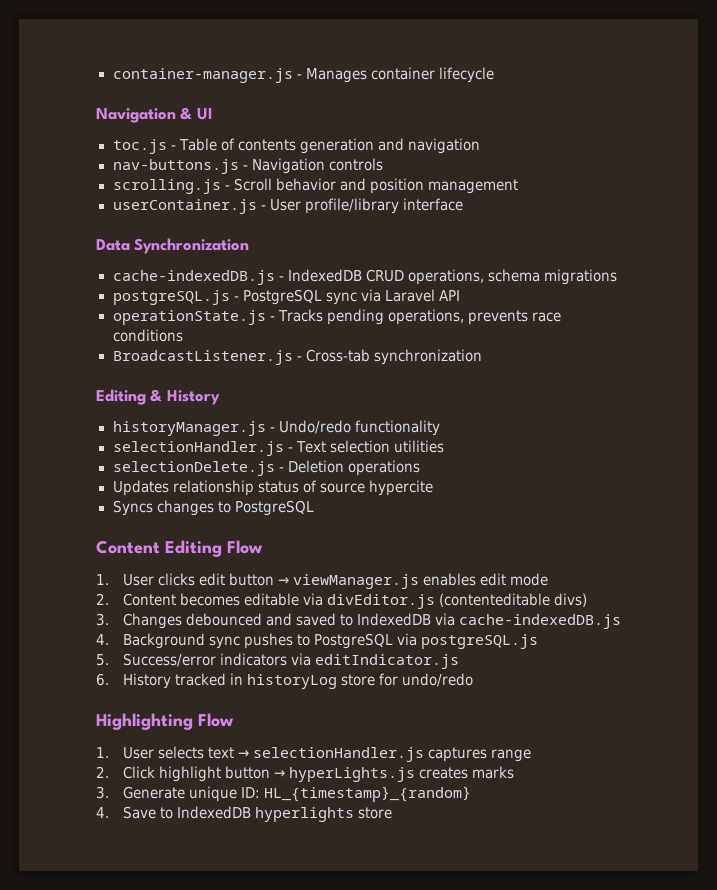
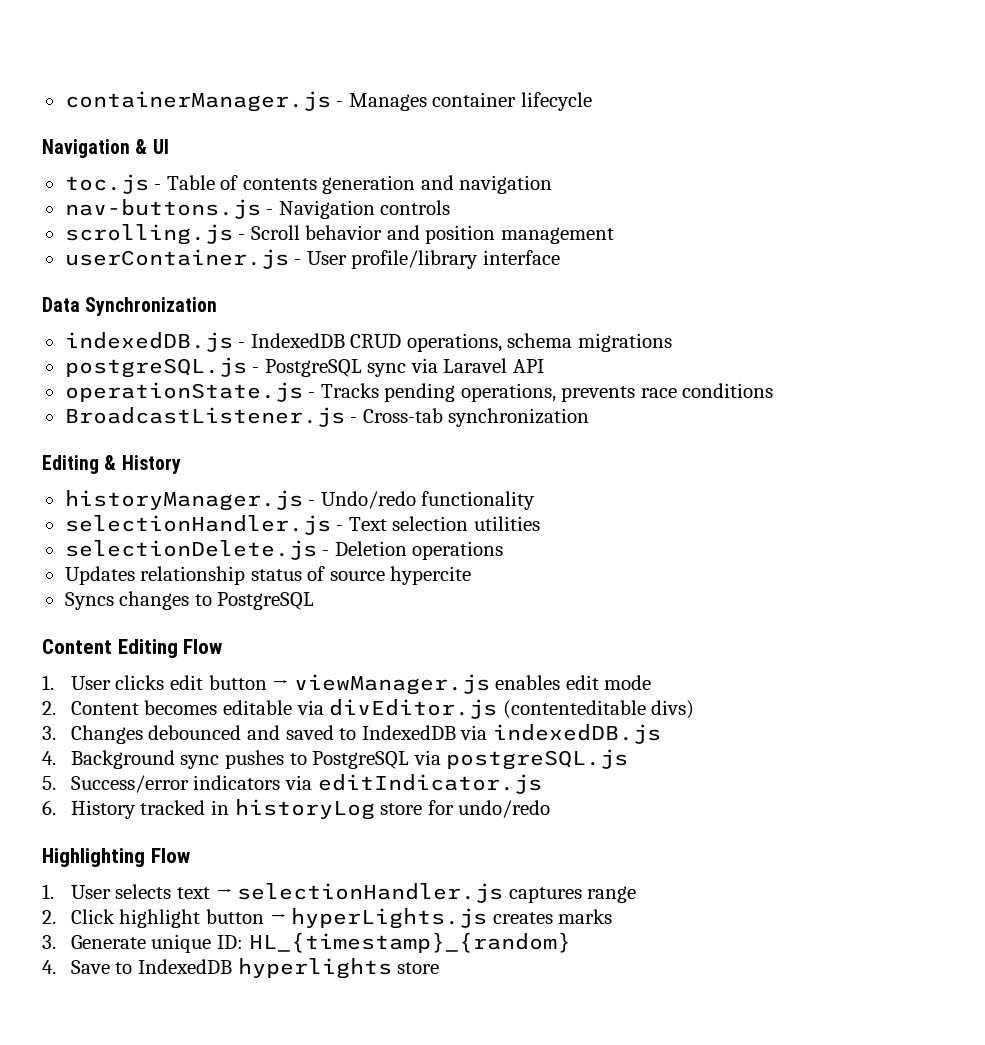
- container-manager.js - Manages container lifecycle
+ containerManager.js - Manages container lifecycle
- cache-indexedDB.js - IndexedDB CRUD operations, schema migrations
+ indexedDB.js - IndexedDB CRUD operations, schema migrations
- 3. Changes debounced and saved to IndexedDB via cache-indexedDB.js
+ 3. Changes debounced and saved to IndexedDB via indexedDB.js

